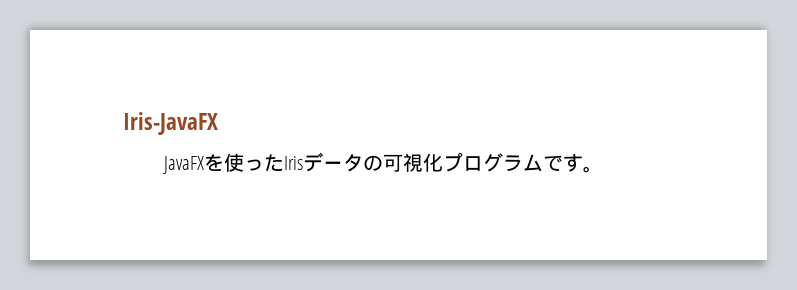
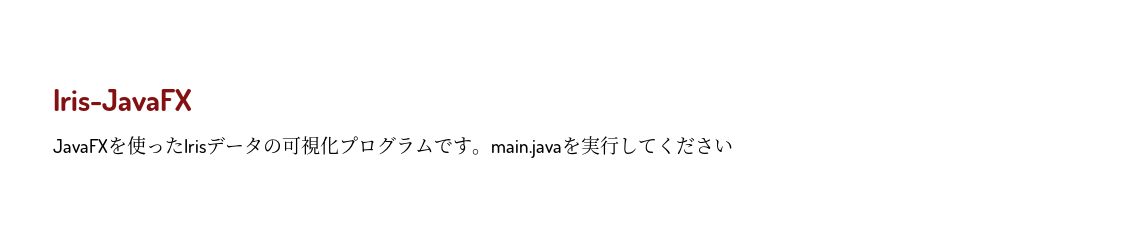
- JavaFXを使ったIrisデータの可視化プログラムです。
+ JavaFXを使ったIrisデータの可視化プログラムです。main.javaを実行してください

